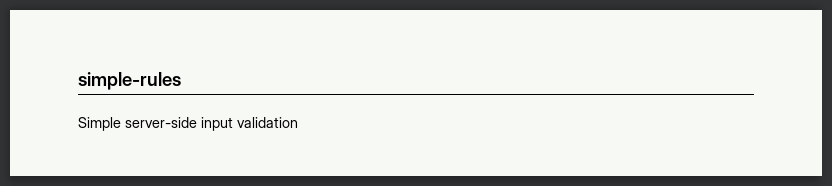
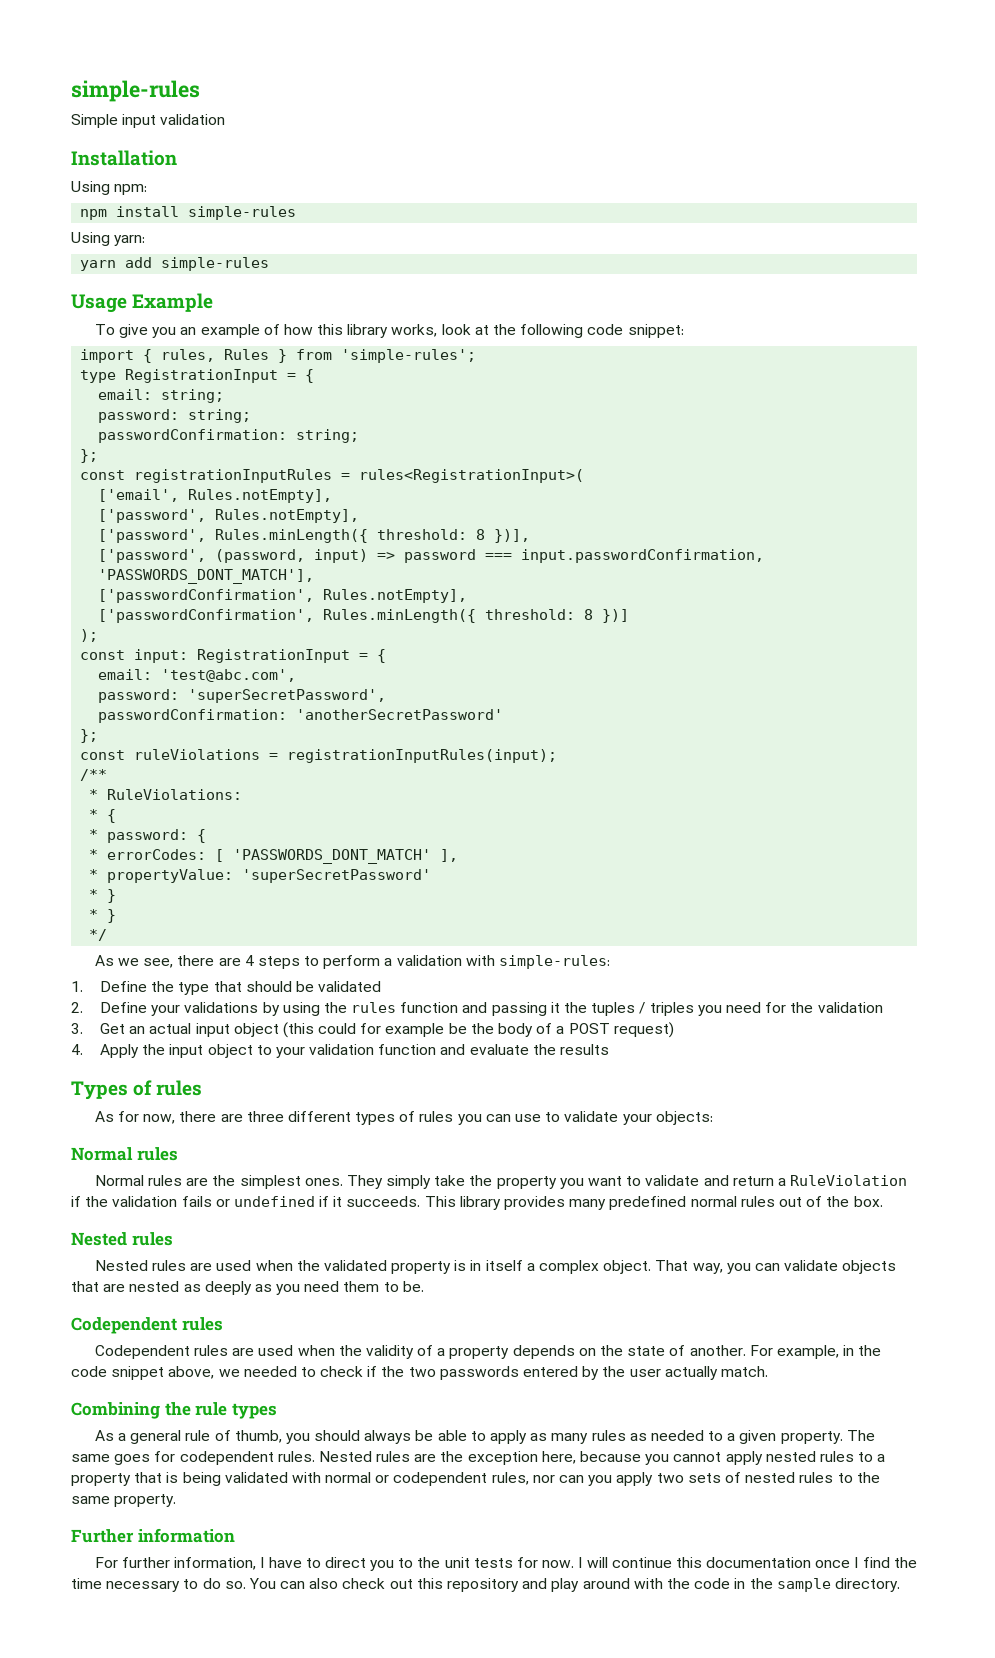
- Simple server-side input validation
+ Simple input validation
+ Installation
+ Using npm:
+ npm install simple-rules
+ Using yarn:
+ yarn add simple-rules
+ Usage Example
+ To give you an example of how this library works, look at the following code snippet:
+ import { rules, Rules } from 'simple-rules';
+ type RegistrationInput = {
+ email: string;
+ password: string;
+ passwordConfirmation: string;
+ };
+ const registrationInputRules = rules<RegistrationInput>(
+ ['email', Rules.notEmpty],
+ ['password', Rules.notEmpty],
+ ['password', Rules.minLength({ threshold: 8 })],
+ ['password', (password, input) => password === input.passwordConfirmation, 'PASSWORDS_DONT_MATCH'],
+ ['passwordConfirmation', Rules.notEmpty],
+ ['passwordConfirmation', Rules.minLength({ threshold: 8 })]
+ );
+ const input: RegistrationInput = {
+ email: 'test@abc.com',
+ password: 'superSecretPassword',
+ passwordConfirmation: 'anotherSecretPassword'
+ };
+ const ruleViolations = registrationInputRules(input);
+ /**
+ * RuleViolations:
+ * {
+ * password: {
+ * errorCodes: [ 'PASSWORDS_DONT_MATCH' ],
+ * propertyValue: 'superSecretPassword'
+ * }
+ * }
+ */
+ As we see, there are 4 steps to perform a validation with simple-rules:
+ 1. Define the type that should be validated
+ 2. Define your validations by using the rules function and passing it the tuples / triples you need for the validation
+ 3. Get an actual input object (this could for example be the body of a POST request)
+ 4. Apply the input object to your validation function and evaluate the results
+ Types of rules
+ As for now, there are three different types of rules you can use to validate your objects:
+ Normal rules
+ Normal rules are the simplest ones. They simply take the property you want to validate and return a RuleViolation if the validation fails or undefined if it succeeds. This library provides many predefined normal rules out of the box.
+ Nested rules
+ Nested rules are used when the validated property is in itself a complex object. That way, you can validate objects that are nested as deeply as you need them to be.
+ Codependent rules
+ Codependent rules are used when the validity of a property depends on the state of another. For example, in the code snippet above, we needed to check if the two passwords entered by the user actually match.
+ Combining the rule types
+ As a general rule of thumb, you should always be able to apply as many rules as needed to a given property. The same goes for codependent rules. Nested rules are the exception here, because you cannot apply nested rules to a property that is being validated with normal or codependent rules, nor can you apply two sets of nested rules to the same property.
+ Further information
+ For further information, I have to direct you to the unit tests for now. I will continue this documentation once I find the time necessary to do so. You can also check out this repository and play around with the code in the sample directory.

